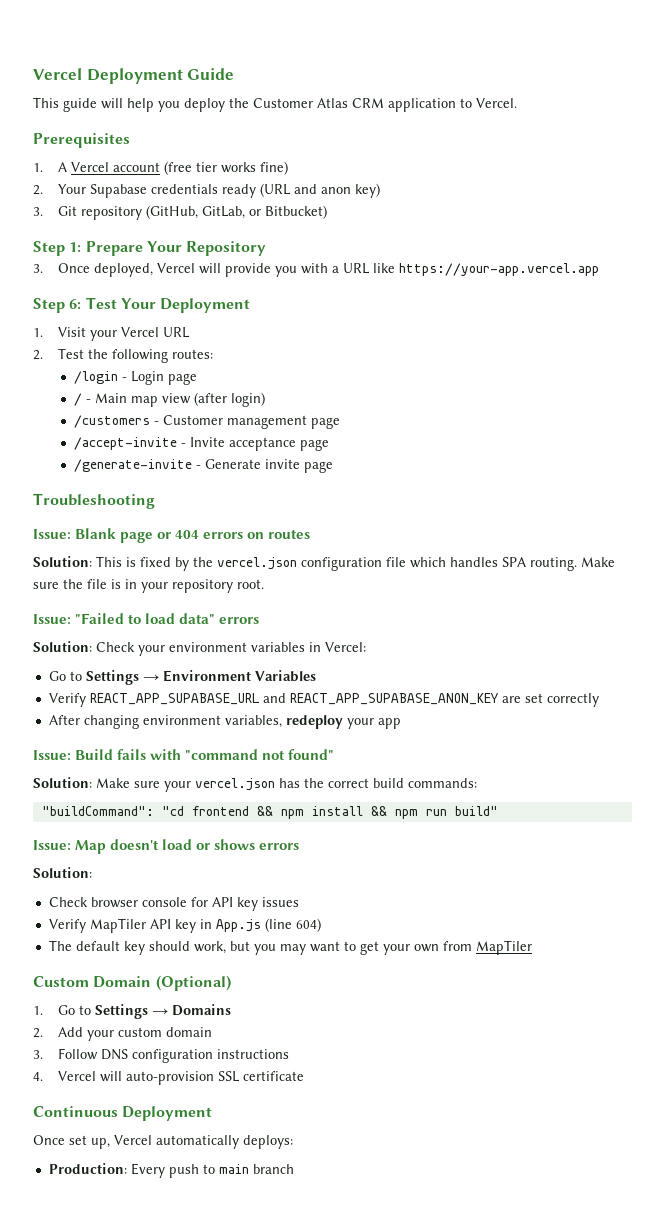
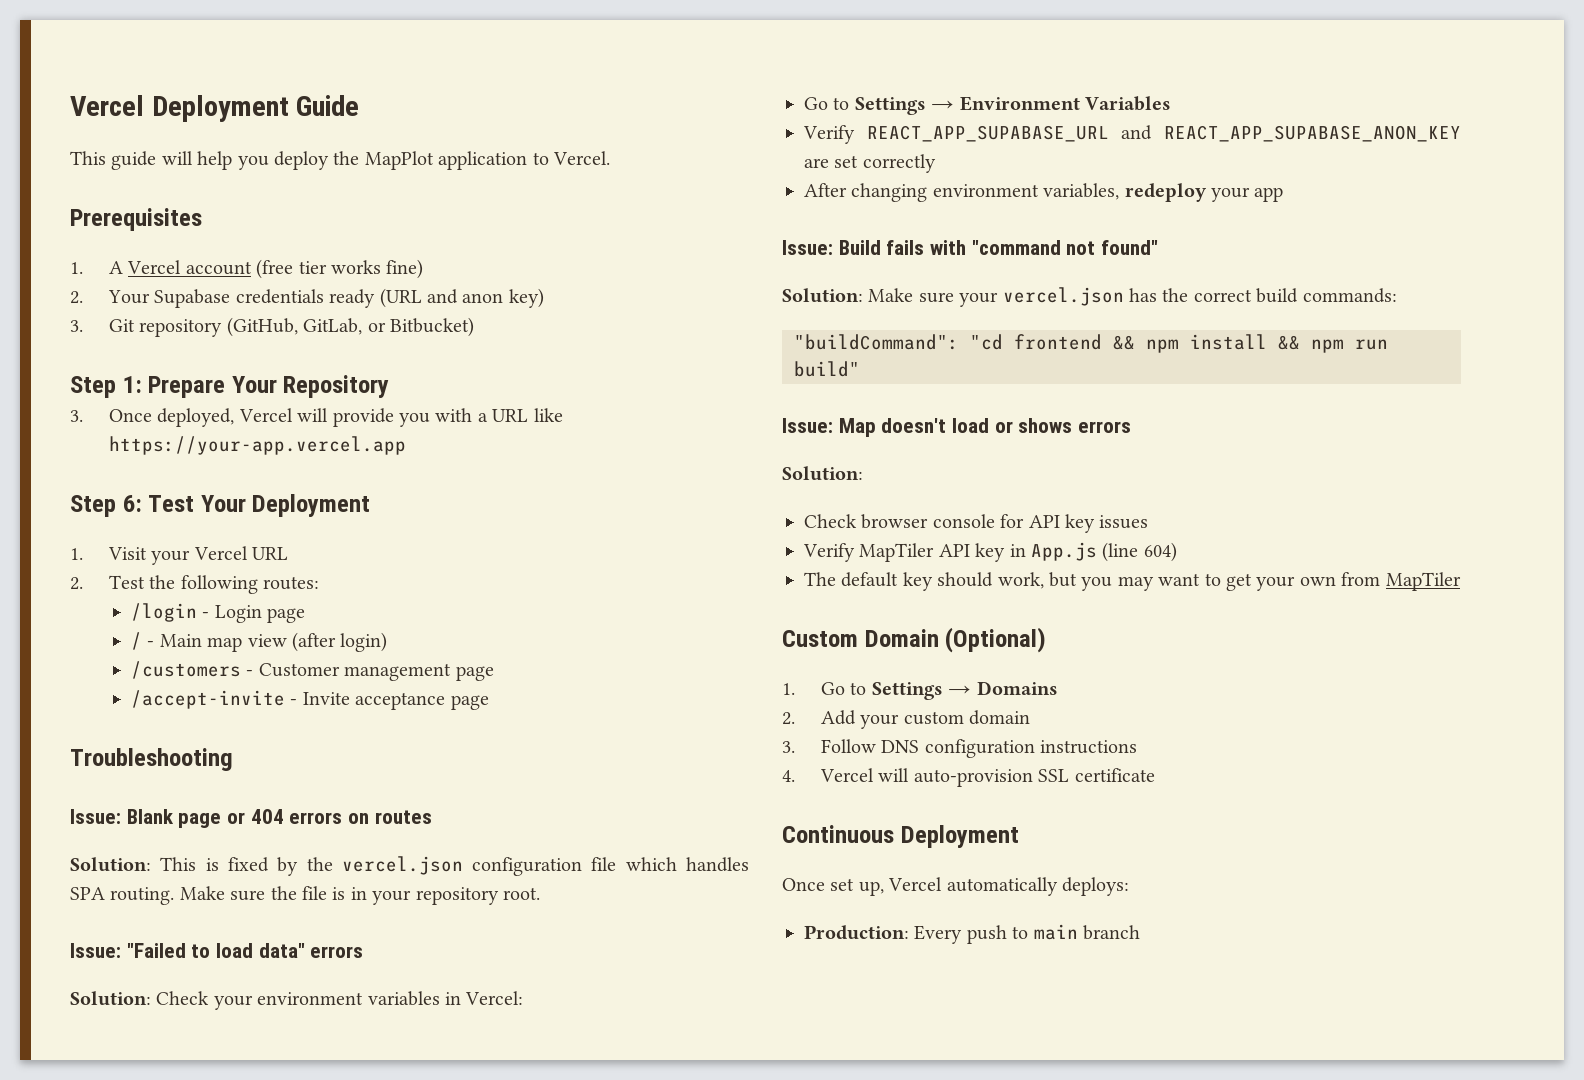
- This guide will help you deploy the Customer Atlas CRM application to Vercel.
+ This guide will help you deploy the MapPlot application to Vercel.
- /generate-invite - Generate invite page

